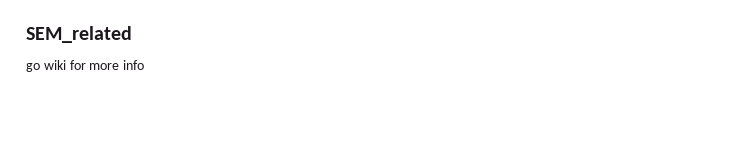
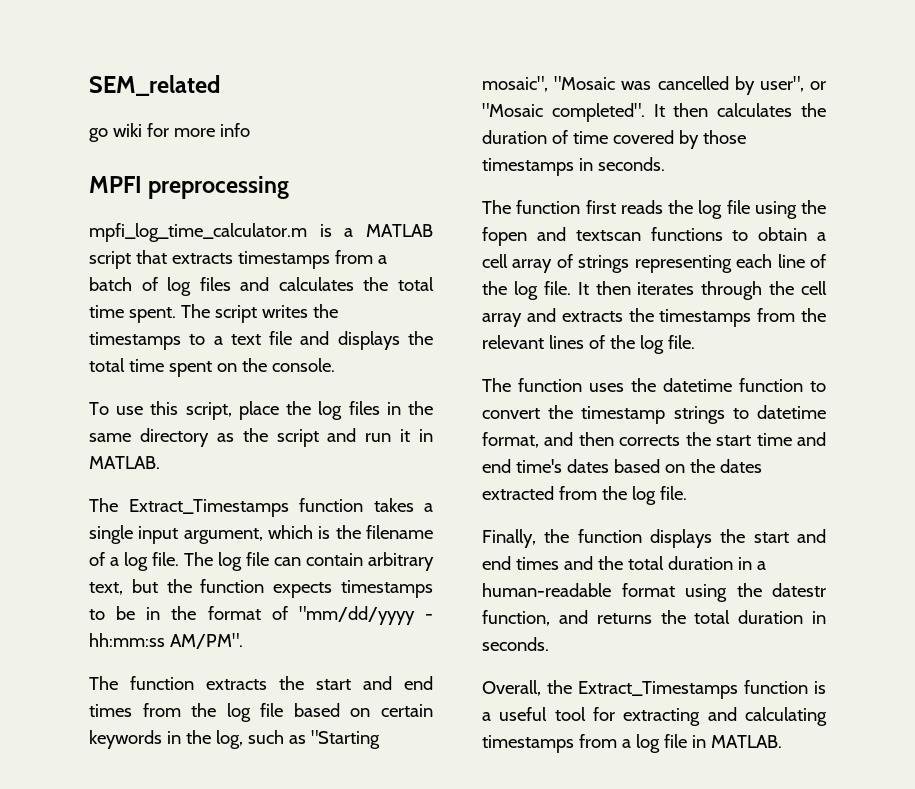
+ MPFI preprocessing
+ mpfi_log_time_calculator.m is a MATLAB script that extracts timestamps from a batch of log files and calculates the total time spent. The script writes the timestamps to a text file and displays the total time spent on the console.
+ To use this script, place the log files in the same directory as the script and run it in MATLAB.
+ The Extract_Timestamps function takes a single input argument, which is the filename of a log file. The log file can contain arbitrary text, but the function expects timestamps to be in the format of "mm/dd/yyyy - hh:mm:ss AM/PM".
+ The function extracts the start and end times from the log file based on certain keywords in the log, such as "Starting mosaic", "Mosaic was cancelled by user", or "Mosaic completed". It then calculates the duration of time covered by those timestamps in seconds.
+ The function first reads the log file using the fopen and textscan functions to obtain a cell array of strings representing each line of the log file. It then iterates through the cell array and extracts the timestamps from the relevant lines of the log file.
+ The function uses the datetime function to convert the timestamp strings to datetime format, and then corrects the start time and end time's dates based on the dates extracted from the log file.
+ Finally, the function displays the start and end times and the total duration in a human-readable format using the datestr function, and returns the total duration in seconds.
+ Overall, the Extract_Timestamps function is a useful tool for extracting and calculating timestamps from a log file in MATLAB.

